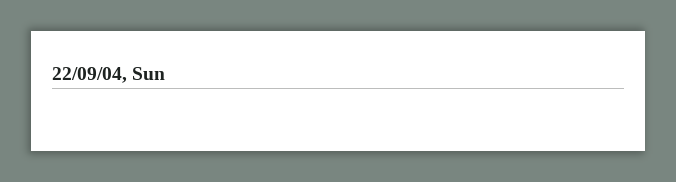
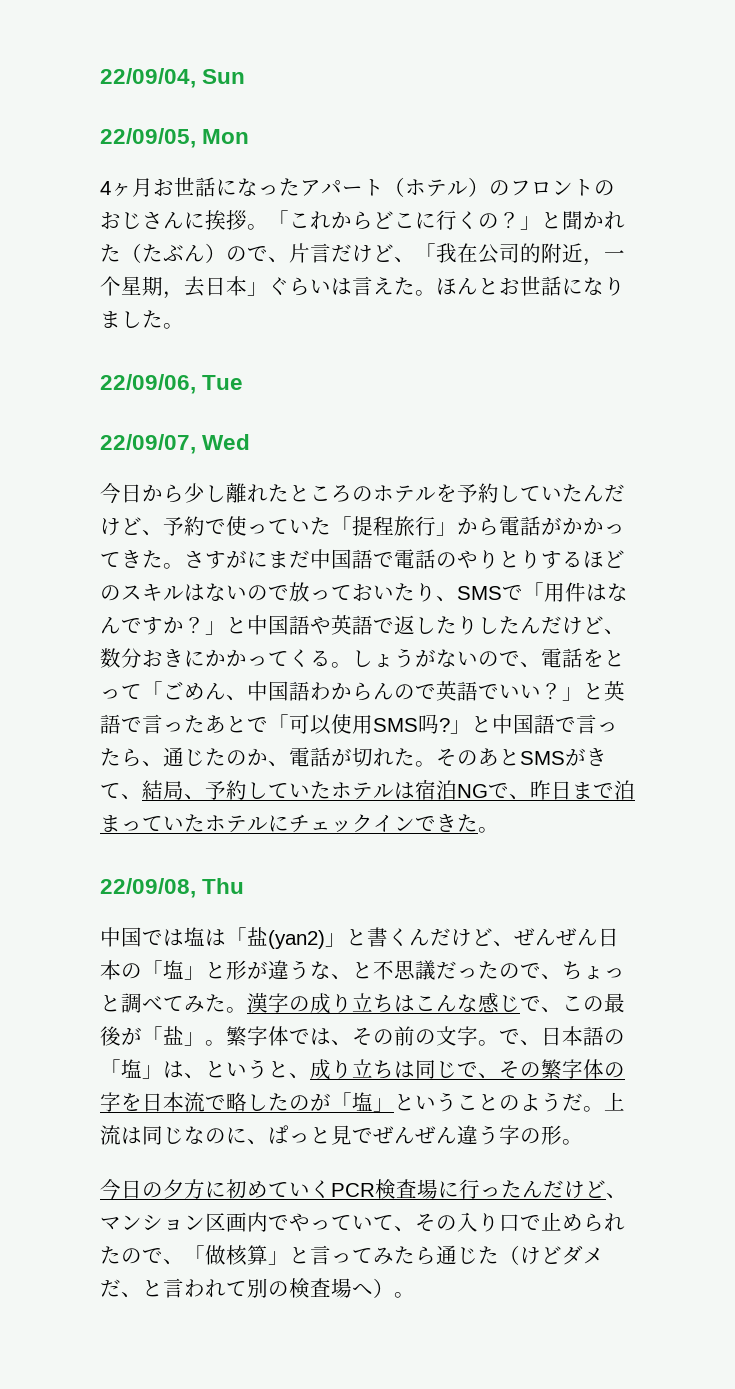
+ 22/09/05, Mon
+ 4ヶ月お世話になったアパート（ホテル）のフロントのおじさんに挨拶。「これからどこに行くの？」と聞かれた（たぶん）ので、片言だけど、「我在公司的附近，一个星期，去日本」ぐらいは言えた。ほんとお世話になりました。
+ 22/09/06, Tue
+ 22/09/07, Wed
+ 今日から少し離れたところのホテルを予約していたんだけど、予約で使っていた「提程旅行」から電話がかかってきた。さすがにまだ中国語で電話のやりとりするほどのスキルはないので放っておいたり、SMSで「用件はなんですか？」と中国語や英語で返したりしたんだけど、数分おきにかかってくる。しょうがないので、電話をとって「ごめん、中国語わからんので英語でいい？」と英語で言ったあとで「可以使用SMS吗?」と中国語で言ったら、通じたのか、電話が切れた。そのあとSMSがきて、結局、予約していたホテルは宿泊NGで、昨日まで泊まっていたホテルにチェックインできた。
+ 22/09/08, Thu
+ 中国では塩は「盐(yan2)」と書くんだけど、ぜんぜん日本の「塩」と形が違うな、と不思議だったので、ちょっと調べてみた。漢字の成り立ちはこんな感じで、この最後が「盐」。繁字体では、その前の文字。で、日本語の「塩」は、というと、成り立ちは同じで、その繁字体の字を日本流で略したのが「塩」ということのようだ。上流は同じなのに、ぱっと見でぜんぜん違う字の形。
+ 今日の夕方に初めていくPCR検査場に行ったんだけど、マンション区画内でやっていて、その入り口で止められたので、「做核算」と言ってみたら通じた（けどダメだ、と言われて別の検査場へ）。

